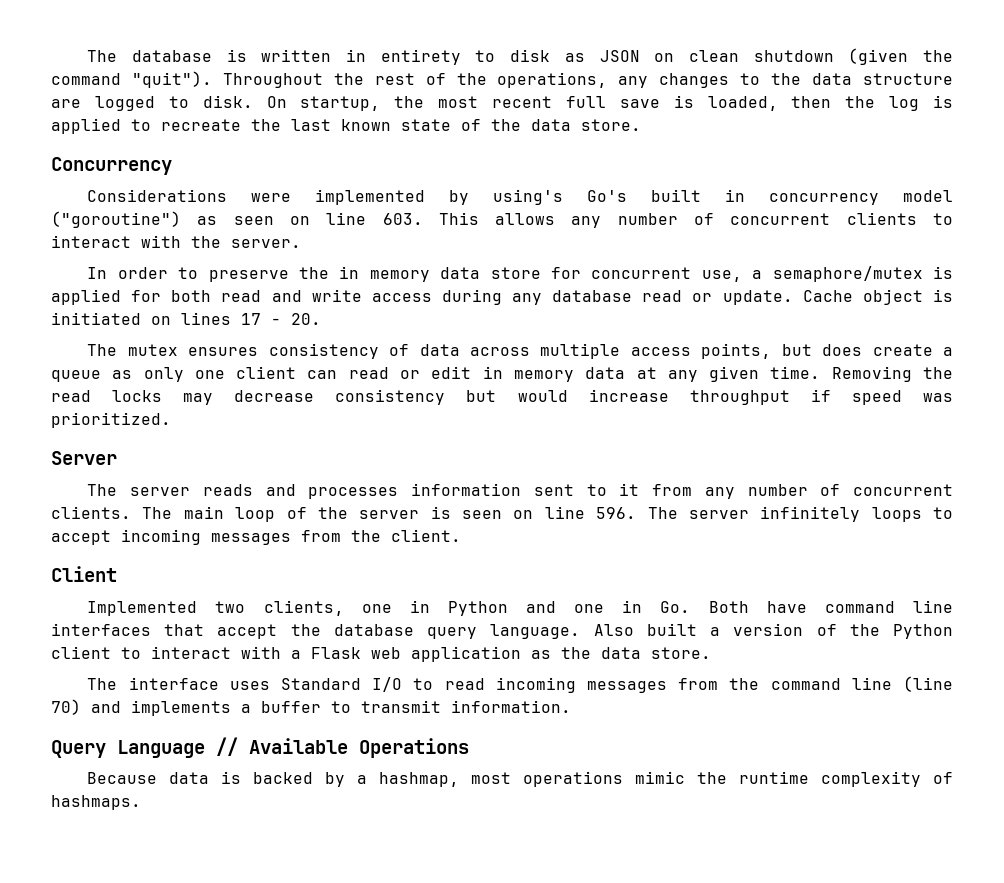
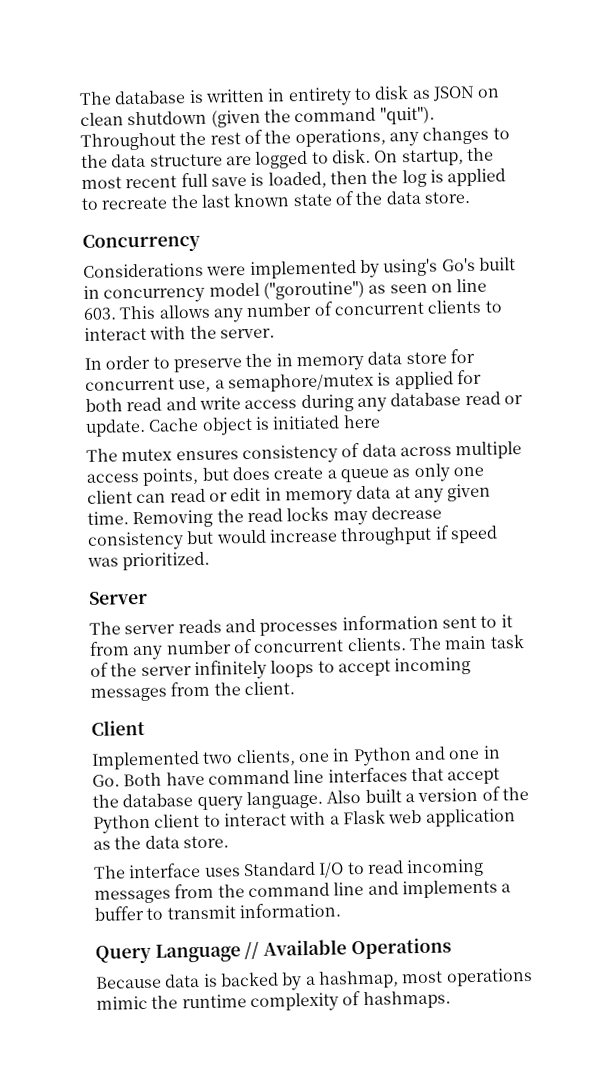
- Cache object is initiated on lines 17 - 20.
+ Cache object is initiated here
- The main loop of the server is seen on line 596. The server infinitely loops to accept incoming messages from the client.
+ The main task of the server infinitely loops to accept incoming messages from the client.
- The interface uses Standard I/O to read incoming messages from the command line (line 70) and implements a buffer to transmit information.
+ The interface uses Standard I/O to read incoming messages from the command line and implements a buffer to transmit information.

